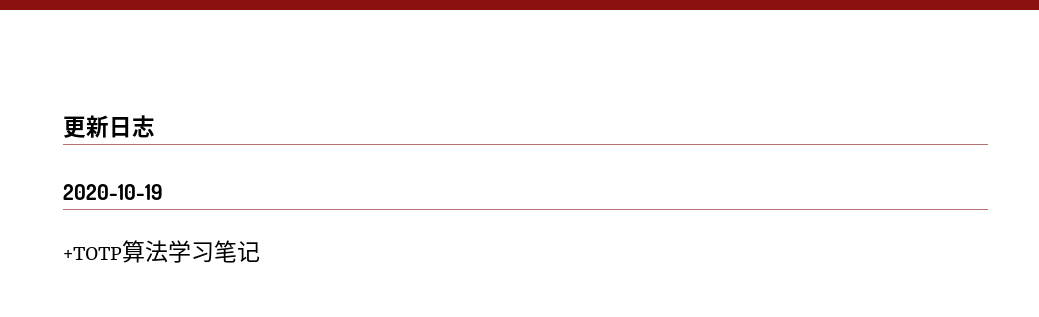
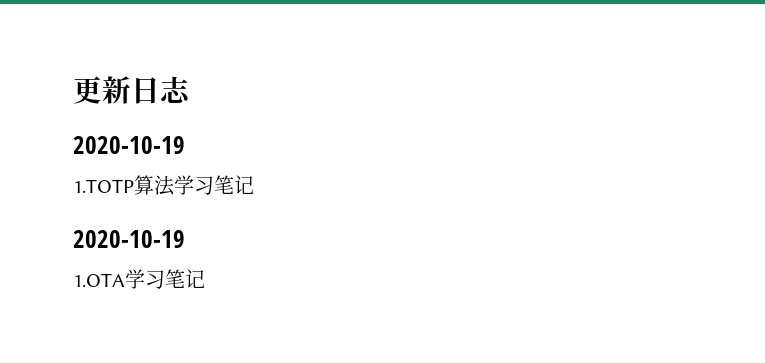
- +TOTP算法学习笔记
+ 1.TOTP算法学习笔记
+ 2020-10-19
+ 1.OTA学习笔记

